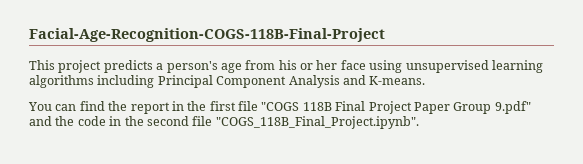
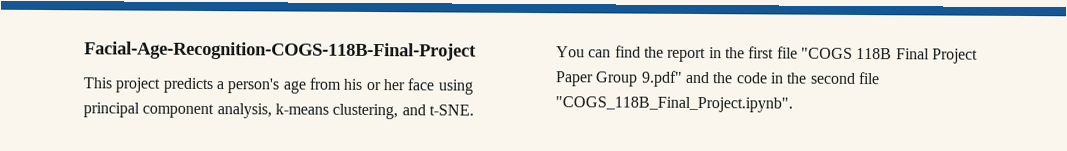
- This project predicts a person's age from his or her face using unsupervised learning algorithms including Principal Component Analysis and K-means.
+ This project predicts a person's age from his or her face using principal component analysis, k-means clustering, and t-SNE.

